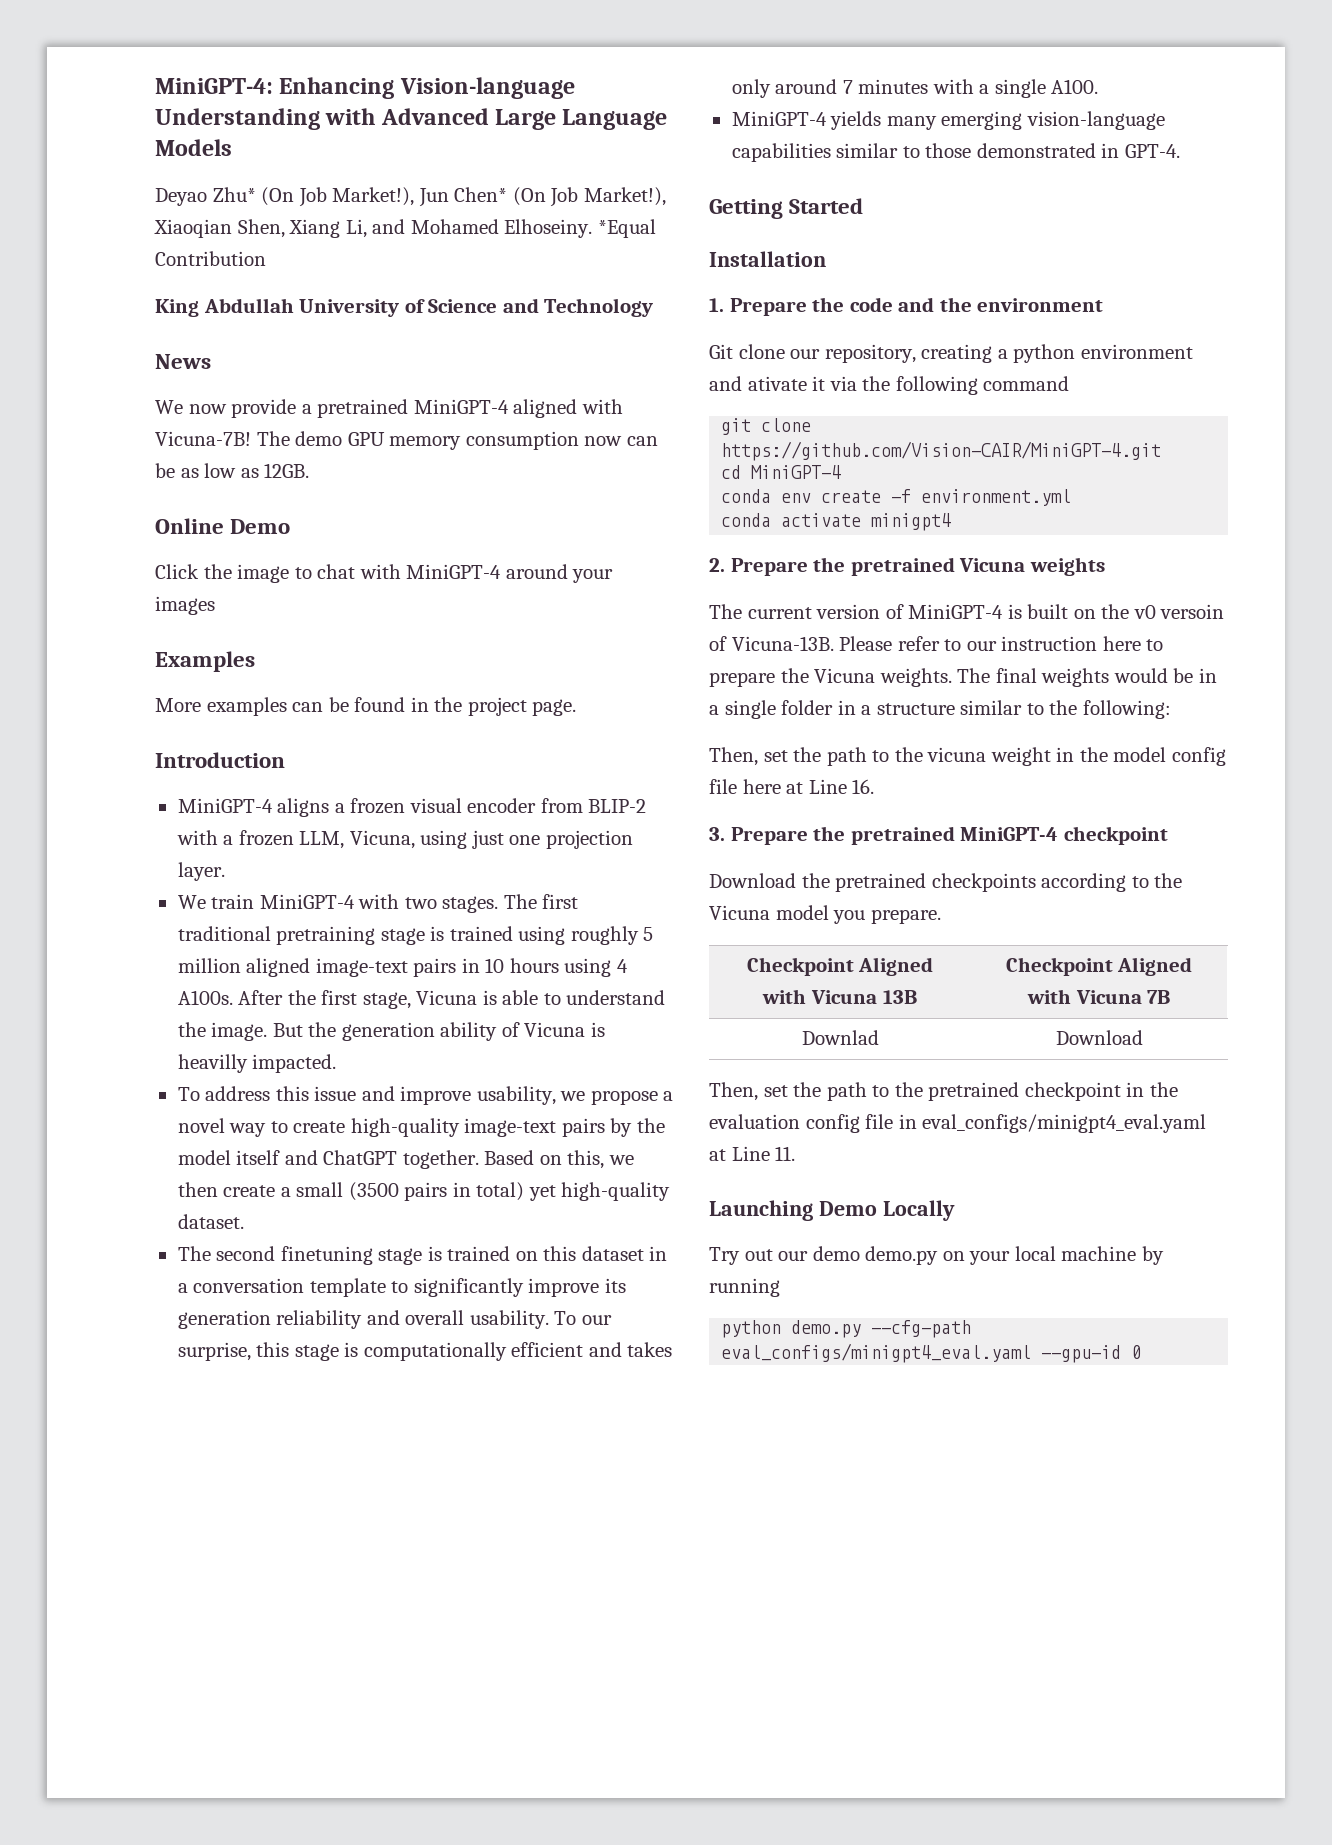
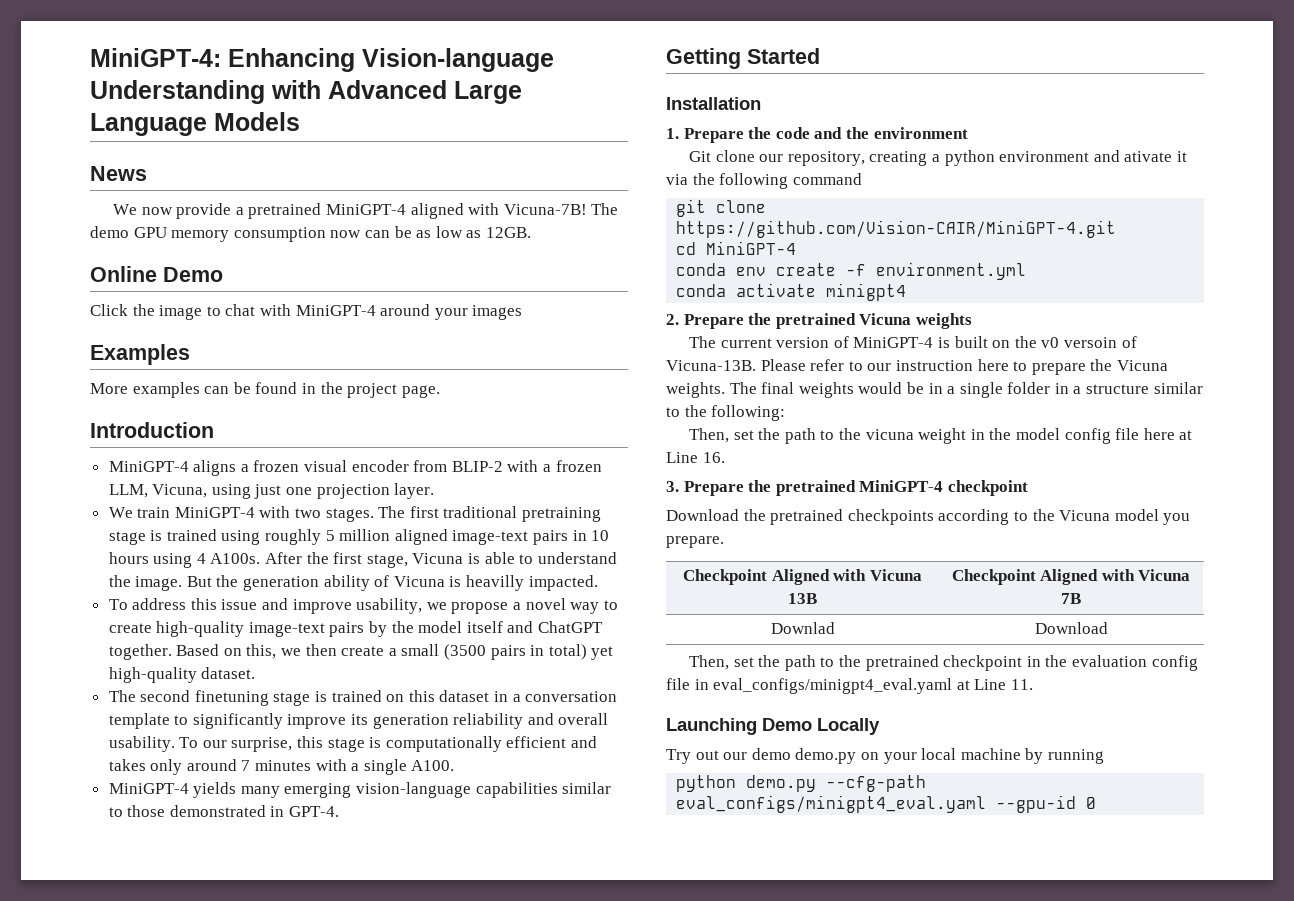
- Deyao Zhu* (On Job Market!), Jun Chen* (On Job Market!), Xiaoqian Shen, Xiang Li, and Mohamed Elhoseiny. *Equal Contribution
- King Abdullah University of Science and Technology

